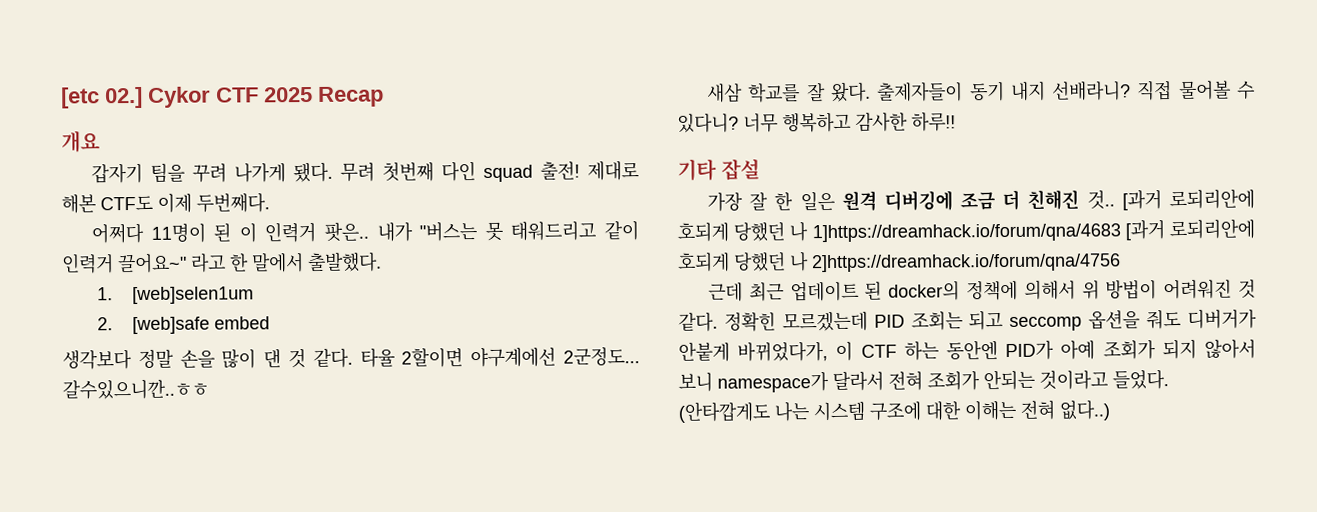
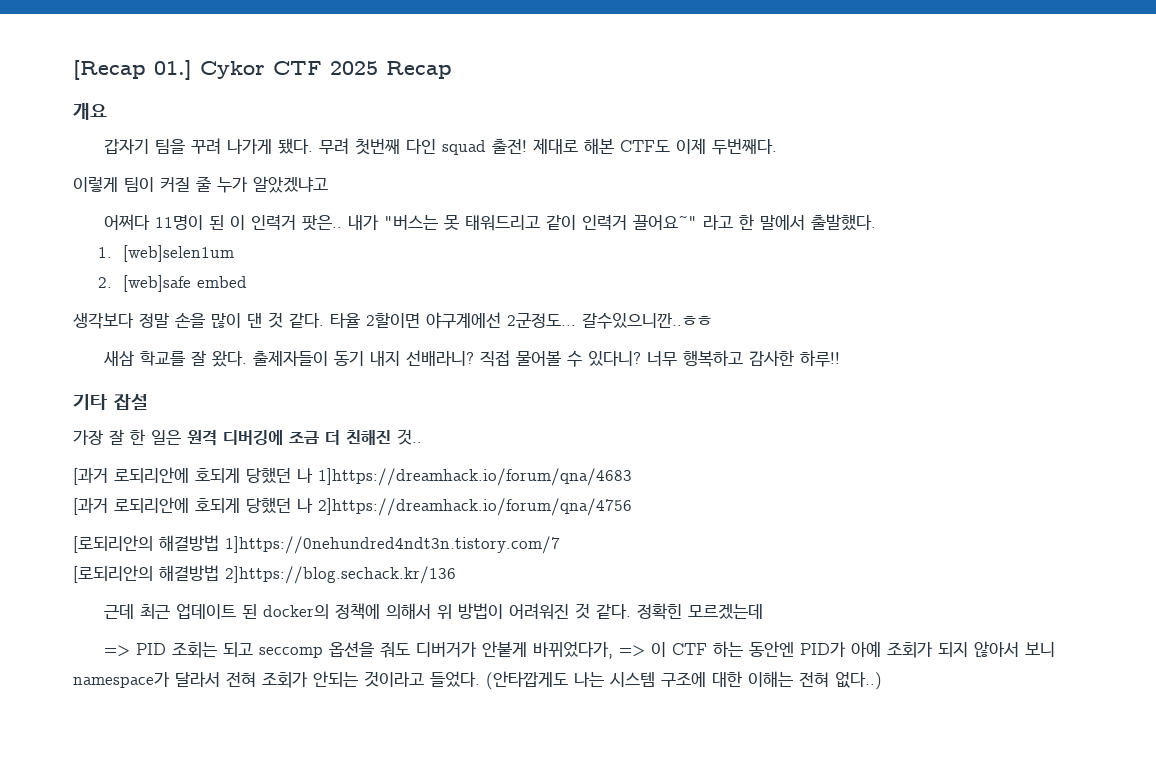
- [etc 02.] Cykor CTF 2025 Recap
+ [Recap 01.] Cykor CTF 2025 Recap
+ 이렇게 팀이 커질 줄 누가 알았겠냐고
- 가장 잘 한 일은 원격 디버깅에 조금 더 친해진 것.. [과거 로되리안에 호되게 당했던 나 1]https://dreamhack.io/forum/qna/4683 [과거 로되리안에 호되게 당했던 나 2]https://dreamhack.io/forum/qna/4756
+ 가장 잘 한 일은 원격 디버깅에 조금 더 친해진 것..
+ [과거 로되리안에 호되게 당했던 나 1]https://dreamhack.io/forum/qna/4683
+ [과거 로되리안에 호되게 당했던 나 2]https://dreamhack.io/forum/qna/4756
+ [로되리안의 해결방법 1]https://0nehundred4ndt3n.tistory.com/7
+ [로되리안의 해결방법 2]https://blog.sechack.kr/136
- 정확힌 모르겠는데 PID 조회는 되고 seccomp 옵션을 줘도 디버거가 안붙게 바뀌었다가, 이 CTF 하는 동안엔 PID가 아예 조회가 되지 않아서 보니 namespace가 달라서 전혀 조회가 안되는 것이라고 들었다.
+ 정확힌 모르겠는데
+ => PID 조회는 되고 seccomp 옵션을 줘도 디버거가 안붙게 바뀌었다가, => 이 CTF 하는 동안엔 PID가 아예 조회가 되지 않아서 보니 namespace가 달라서 전혀 조회가 안되는 것이라고 들었다.

